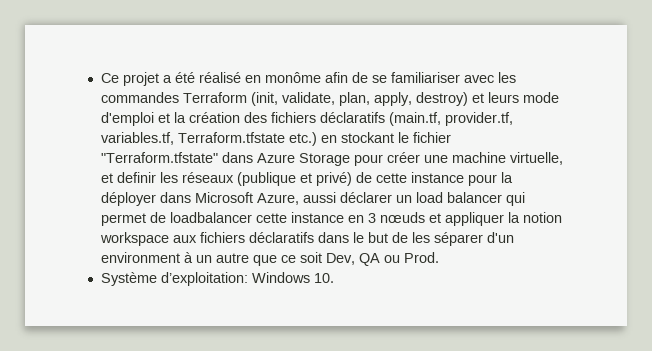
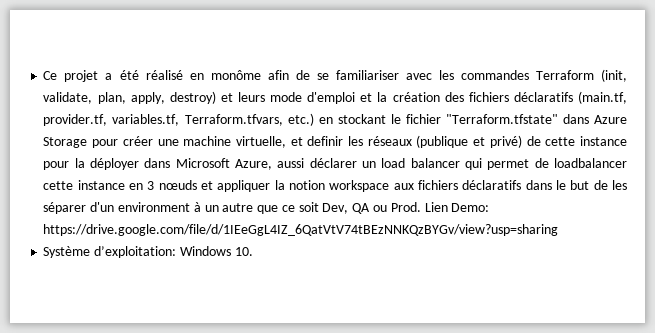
- Ce projet a été réalisé en monôme afin de se familiariser avec les commandes Terraform (init, validate, plan, apply, destroy) et leurs mode d'emploi et la création des fichiers déclaratifs (main.tf, provider.tf, variables.tf, Terraform.tfstate etc.) en stockant le fichier "Terraform.tfstate" dans Azure Storage pour créer une machine virtuelle, et definir les réseaux (publique et privé) de cette instance pour la déployer dans Microsoft Azure, aussi déclarer un load balancer qui permet de loadbalancer cette instance en 3 nœuds et appliquer la notion workspace aux fichiers déclaratifs dans le but de les séparer d'un environment à un autre que ce soit Dev, QA ou Prod.
+ Ce projet a été réalisé en monôme afin de se familiariser avec les commandes Terraform (init, validate, plan, apply, destroy) et leurs mode d'emploi et la création des fichiers déclaratifs (main.tf, provider.tf, variables.tf, Terraform.tfvars, etc.) en stockant le fichier "Terraform.tfstate" dans Azure Storage pour créer une machine virtuelle, et definir les réseaux (publique et privé) de cette instance pour la déployer dans Microsoft Azure, aussi déclarer un load balancer qui permet de loadbalancer cette instance en 3 nœuds et appliquer la notion workspace aux fichiers déclaratifs dans le but de les séparer d'un environment à un autre que ce soit Dev, QA ou Prod. Lien Demo: https://drive.google.com/file/d/1IEeGgL4IZ_6QatVtV74tBEzNNKQzBYGv/view?usp=sharing

